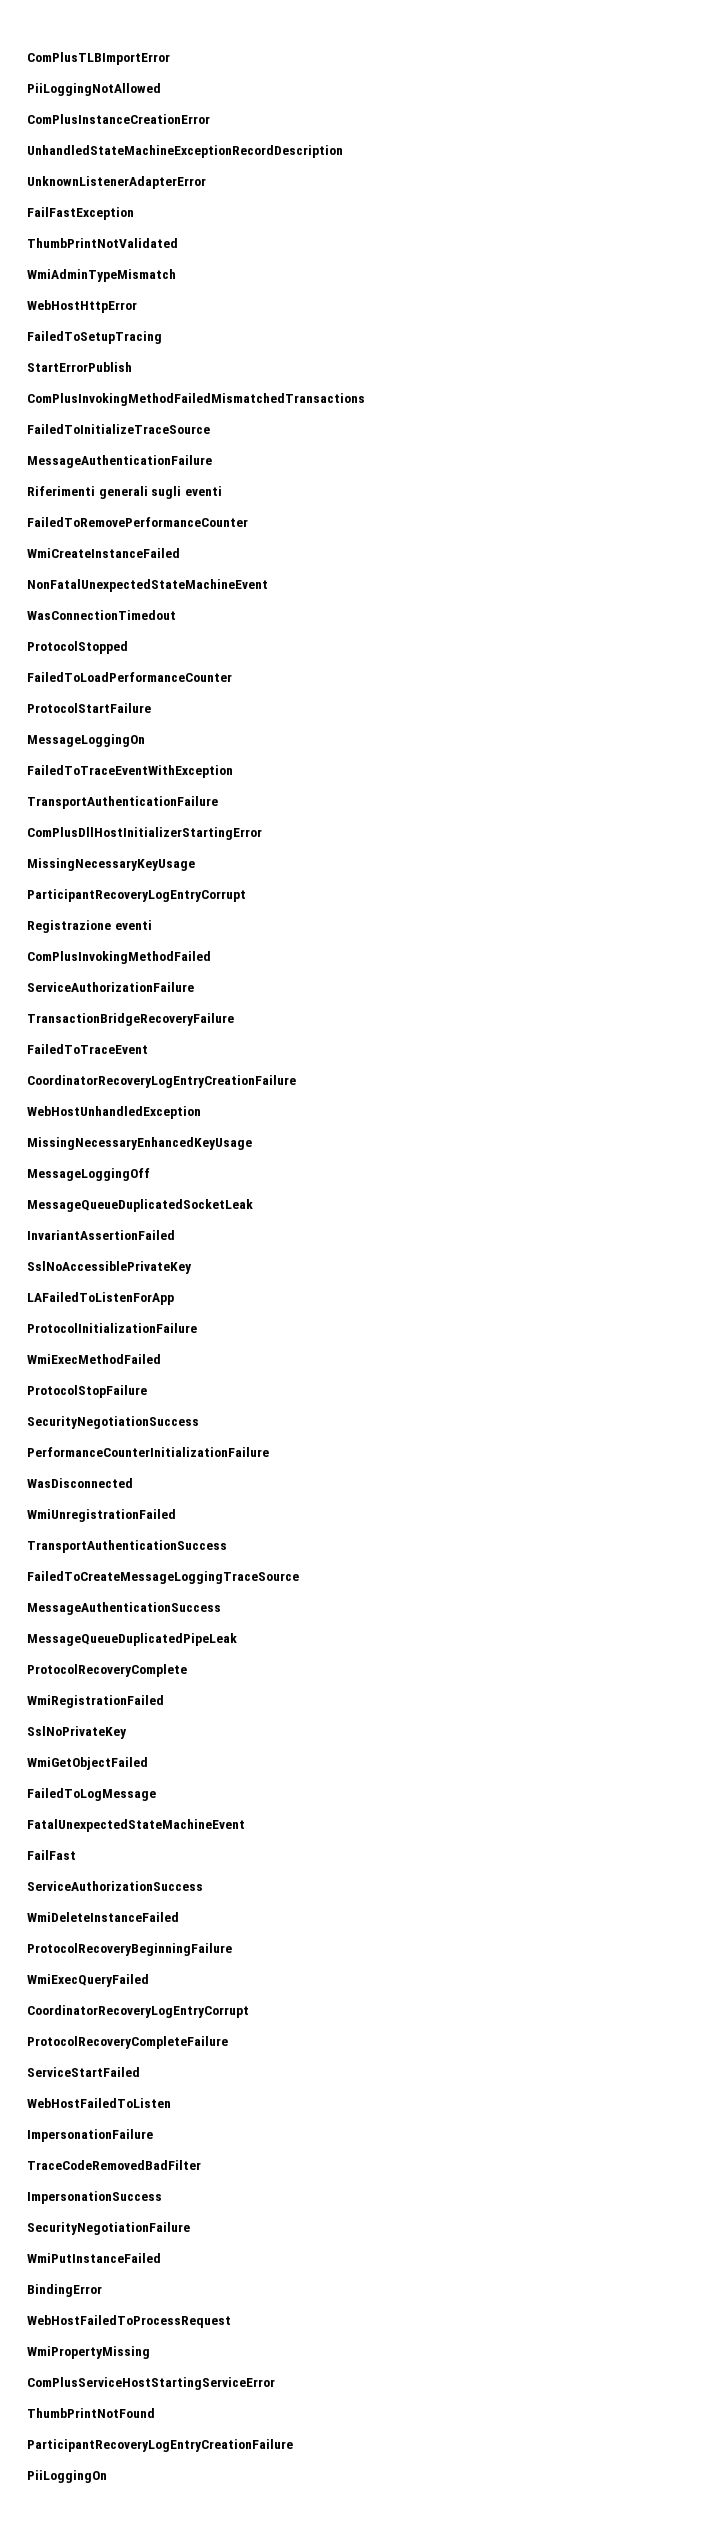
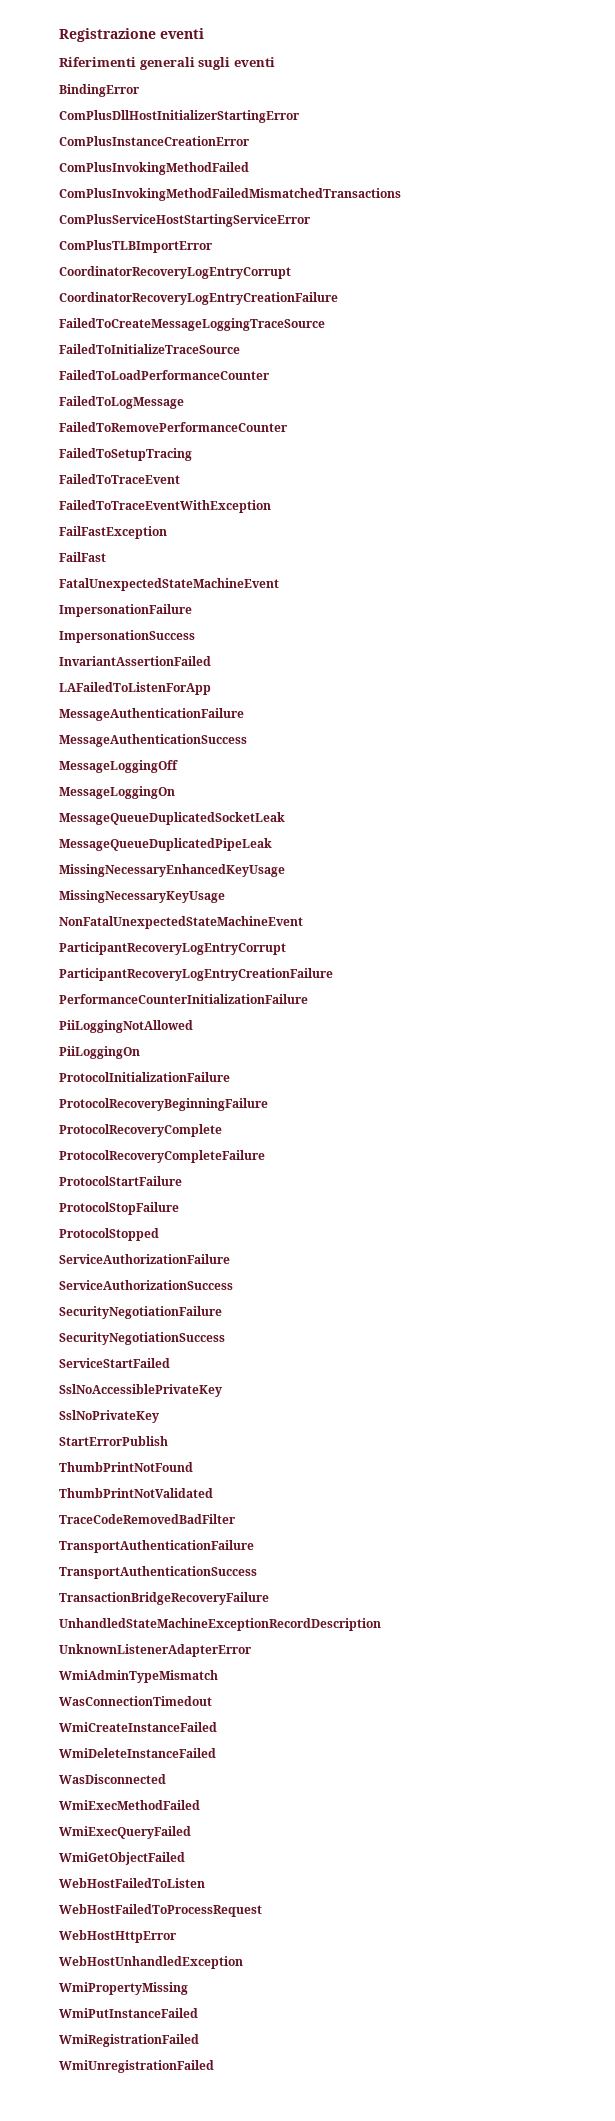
+ Registrazione eventi
+ Riferimenti generali sugli eventi
+ BindingError
+ ComPlusDllHostInitializerStartingError
+ ComPlusInstanceCreationError
+ ComPlusInvokingMethodFailed
+ ComPlusInvokingMethodFailedMismatchedTransactions
+ ComPlusServiceHostStartingServiceError
  ComPlusTLBImportError
+ CoordinatorRecoveryLogEntryCorrupt
+ CoordinatorRecoveryLogEntryCreationFailure
+ FailedToCreateMessageLoggingTraceSource
+ FailedToInitializeTraceSource
+ FailedToLoadPerformanceCounter
+ FailedToLogMessage
+ FailedToRemovePerformanceCounter
+ FailedToSetupTracing
+ FailedToTraceEvent
+ FailedToTraceEventWithException
+ FailFastException
+ FailFast
+ FatalUnexpectedStateMachineEvent
+ ImpersonationFailure
+ ImpersonationSuccess
+ InvariantAssertionFailed
+ LAFailedToListenForApp
+ MessageAuthenticationFailure
+ MessageAuthenticationSuccess
+ MessageLoggingOff
+ MessageLoggingOn
+ MessageQueueDuplicatedSocketLeak
+ MessageQueueDuplicatedPipeLeak
+ MissingNecessaryEnhancedKeyUsage
+ MissingNecessaryKeyUsage
+ NonFatalUnexpectedStateMachineEvent
+ ParticipantRecoveryLogEntryCorrupt
+ ParticipantRecoveryLogEntryCreationFailure
+ PerformanceCounterInitializationFailure
  PiiLoggingNotAllowed
- ComPlusInstanceCreationError
+ PiiLoggingOn
+ ProtocolInitializationFailure
+ ProtocolRecoveryBeginningFailure
+ ProtocolRecoveryComplete
+ ProtocolRecoveryCompleteFailure
+ ProtocolStartFailure
+ ProtocolStopFailure
+ ProtocolStopped
+ ServiceAuthorizationFailure
+ ServiceAuthorizationSuccess
+ SecurityNegotiationFailure
+ SecurityNegotiationSuccess
+ ServiceStartFailed
+ SslNoAccessiblePrivateKey
+ SslNoPrivateKey
+ StartErrorPublish
+ ThumbPrintNotFound
+ ThumbPrintNotValidated
+ TraceCodeRemovedBadFilter
+ TransportAuthenticationFailure
+ TransportAuthenticationSuccess
+ TransactionBridgeRecoveryFailure
  UnhandledStateMachineExceptionRecordDescription
  UnknownListenerAdapterError
- FailFastException
- ThumbPrintNotValidated
  WmiAdminTypeMismatch
+ WasConnectionTimedout
+ WmiCreateInstanceFailed
+ WmiDeleteInstanceFailed
+ WasDisconnected
+ WmiExecMethodFailed
+ WmiExecQueryFailed
+ WmiGetObjectFailed
+ WebHostFailedToListen
+ WebHostFailedToProcessRequest
  WebHostHttpError
- FailedToSetupTracing
- StartErrorPublish
- ComPlusInvokingMethodFailedMismatchedTransactions
- FailedToInitializeTraceSource
- MessageAuthenticationFailure
- Riferimenti generali sugli eventi
- FailedToRemovePerformanceCounter
- WmiCreateInstanceFailed
- NonFatalUnexpectedStateMachineEvent
- WasConnectionTimedout
- ProtocolStopped
- FailedToLoadPerformanceCounter
- ProtocolStartFailure
- MessageLoggingOn
- FailedToTraceEventWithException
- TransportAuthenticationFailure
- ComPlusDllHostInitializerStartingError
- MissingNecessaryKeyUsage
- ParticipantRecoveryLogEntryCorrupt
- Registrazione eventi
- ComPlusInvokingMethodFailed
- ServiceAuthorizationFailure
- TransactionBridgeRecoveryFailure
- FailedToTraceEvent
- CoordinatorRecoveryLogEntryCreationFailure
  WebHostUnhandledException
- MissingNecessaryEnhancedKeyUsage
- MessageLoggingOff
- MessageQueueDuplicatedSocketLeak
- InvariantAssertionFailed
- SslNoAccessiblePrivateKey
- LAFailedToListenForApp
- ProtocolInitializationFailure
- WmiExecMethodFailed
- ProtocolStopFailure
- SecurityNegotiationSuccess
- PerformanceCounterInitializationFailure
- WasDisconnected
+ WmiPropertyMissing
+ WmiPutInstanceFailed
+ WmiRegistrationFailed
  WmiUnregistrationFailed
- TransportAuthenticationSuccess
- FailedToCreateMessageLoggingTraceSource
- MessageAuthenticationSuccess
- MessageQueueDuplicatedPipeLeak
- ProtocolRecoveryComplete
- WmiRegistrationFailed
- SslNoPrivateKey
- WmiGetObjectFailed
- FailedToLogMessage
- FatalUnexpectedStateMachineEvent
- FailFast
- ServiceAuthorizationSuccess
- WmiDeleteInstanceFailed
- ProtocolRecoveryBeginningFailure
- WmiExecQueryFailed
- CoordinatorRecoveryLogEntryCorrupt
- ProtocolRecoveryCompleteFailure
- ServiceStartFailed
- WebHostFailedToListen
- ImpersonationFailure
- TraceCodeRemovedBadFilter
- ImpersonationSuccess
- SecurityNegotiationFailure
- WmiPutInstanceFailed
- BindingError
- WebHostFailedToProcessRequest
- WmiPropertyMissing
- ComPlusServiceHostStartingServiceError
- ThumbPrintNotFound
- ParticipantRecoveryLogEntryCreationFailure
- PiiLoggingOn

